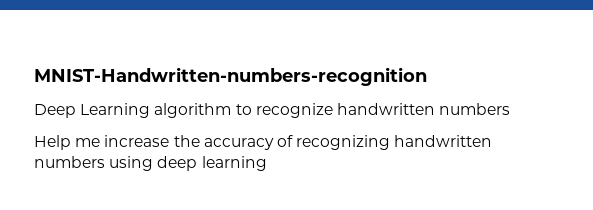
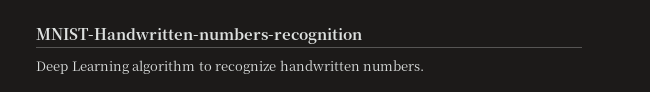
- Deep Learning algorithm to recognize handwritten numbers
- Help me increase the accuracy of recognizing handwritten numbers using deep learning
+ Deep Learning algorithm to recognize handwritten numbers.

